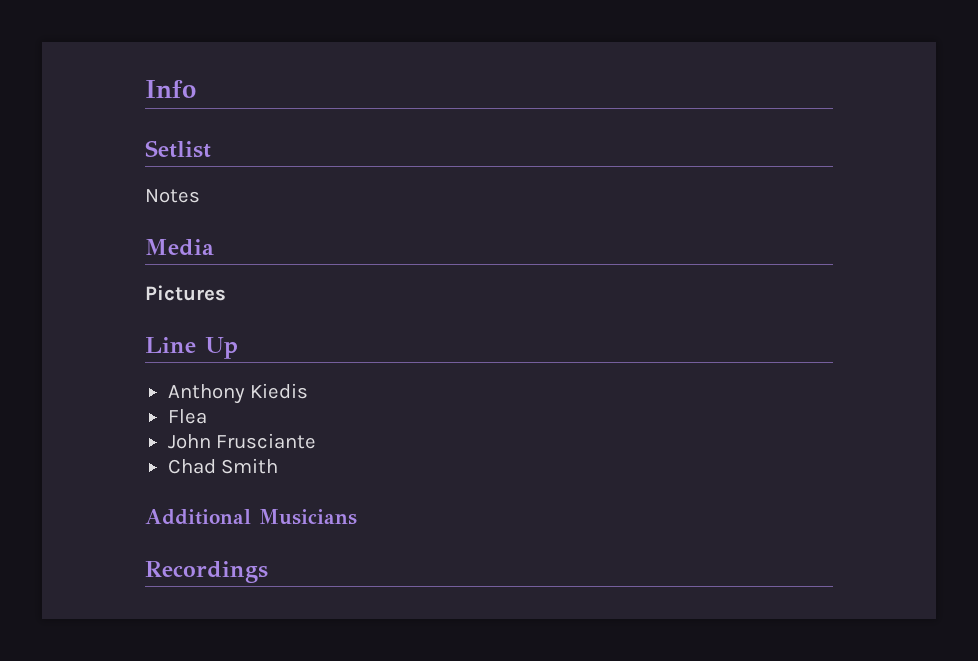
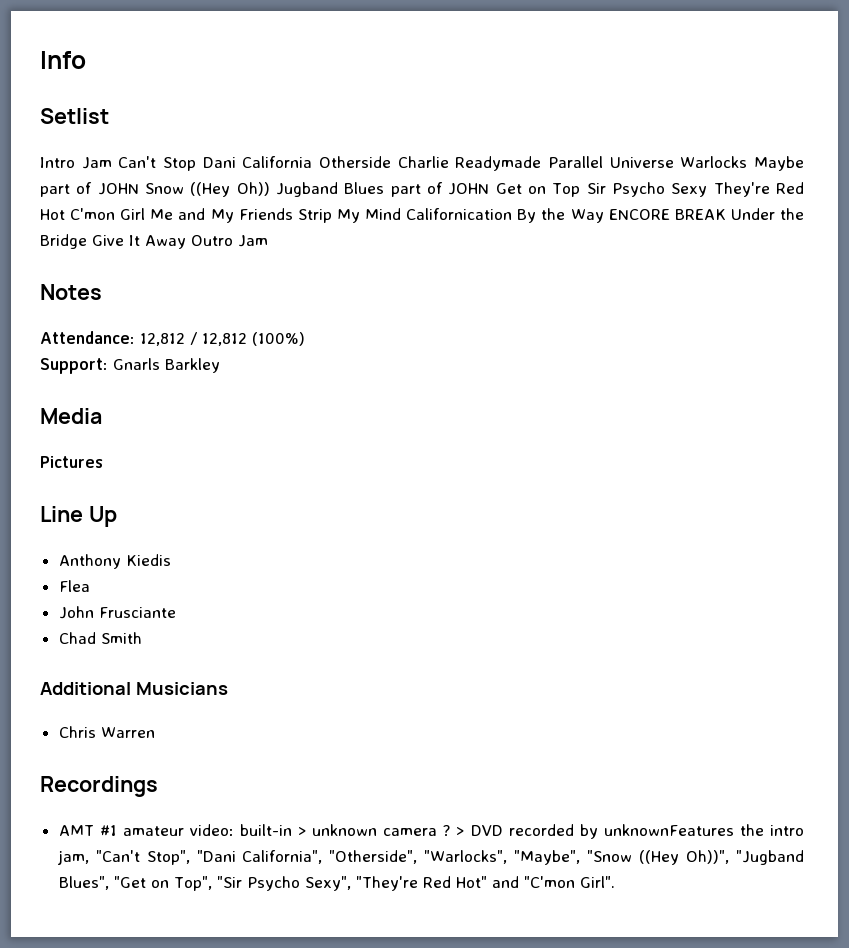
+ Intro Jam Can't Stop Dani California Otherside Charlie Readymade Parallel Universe Warlocks Maybe part of JOHN Snow ((Hey Oh)) Jugband Blues part of JOHN Get on Top Sir Psycho Sexy They're Red Hot C'mon Girl Me and My Friends Strip My Mind Californication By the Way ENCORE BREAK Under the Bridge Give It Away Outro Jam
  Notes
+ Attendance: 12,812 / 12,812 (100%)
+ Support: Gnarls Barkley
+ Chris Warren
+ AMT #1 amateur video: built-in > unknown camera ? > DVD recorded by unknownFeatures the intro jam, "Can't Stop", "Dani California", "Otherside", "Warlocks", "Maybe", "Snow ((Hey Oh))", "Jugband Blues", "Get on Top", "Sir Psycho Sexy", "They're Red Hot" and "C'mon Girl".

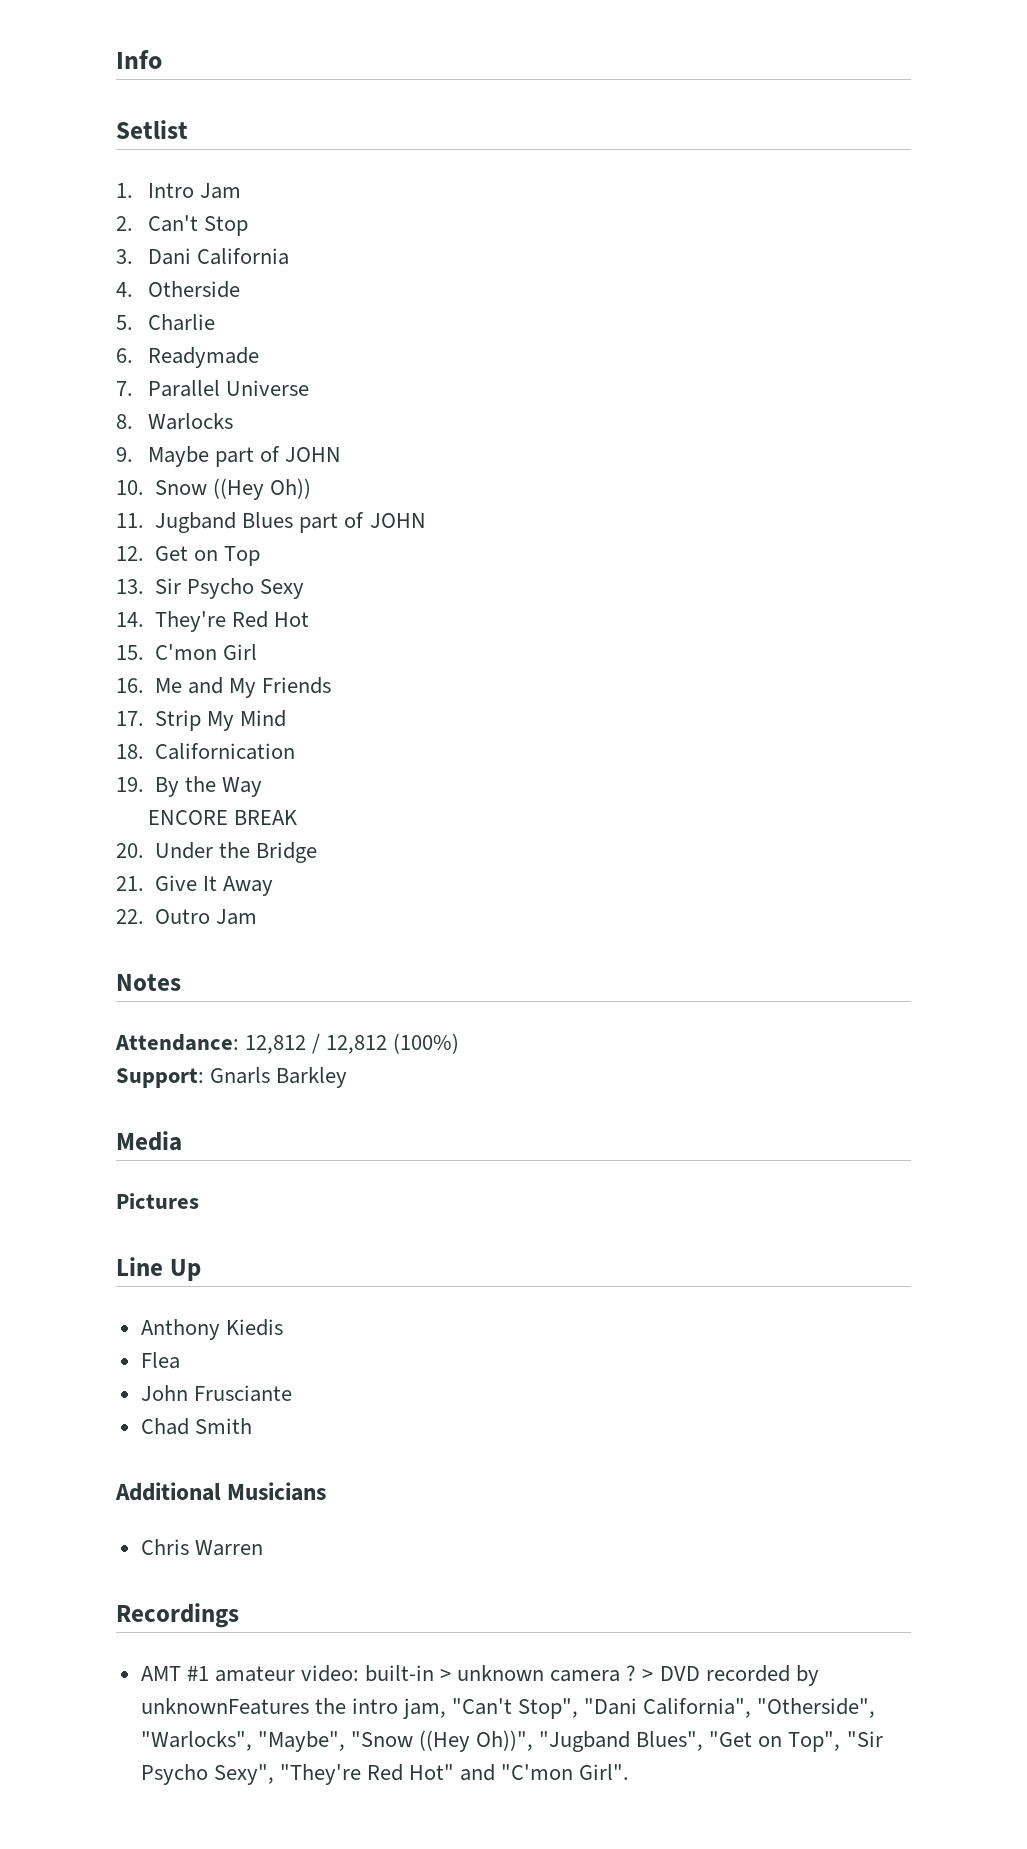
- Intro Jam Can't Stop Dani California Otherside Charlie Readymade Parallel Universe Warlocks Maybe part of JOHN Snow ((Hey Oh)) Jugband Blues part of JOHN Get on Top Sir Psycho Sexy They're Red Hot C'mon Girl Me and My Friends Strip My Mind Californication By the Way ENCORE BREAK Under the Bridge Give It Away Outro Jam
+ 1. Intro Jam
+ 2. Can't Stop
+ 3. Dani California
+ 4. Otherside
+ 5. Charlie
+ 6. Readymade
+ 7. Parallel Universe
+ 8. Warlocks
+ 9. Maybe part of JOHN
+ 10. Snow ((Hey Oh))
+ 11. Jugband Blues part of JOHN
+ 12. Get on Top
+ 13. Sir Psycho Sexy
+ 14. They're Red Hot
+ 15. C'mon Girl
+ 16. Me and My Friends
+ 17. Strip My Mind
+ 18. Californication
+ 19. By the Way
+ ENCORE BREAK
+ 20. Under the Bridge
+ 21. Give It Away
+ 22. Outro Jam

